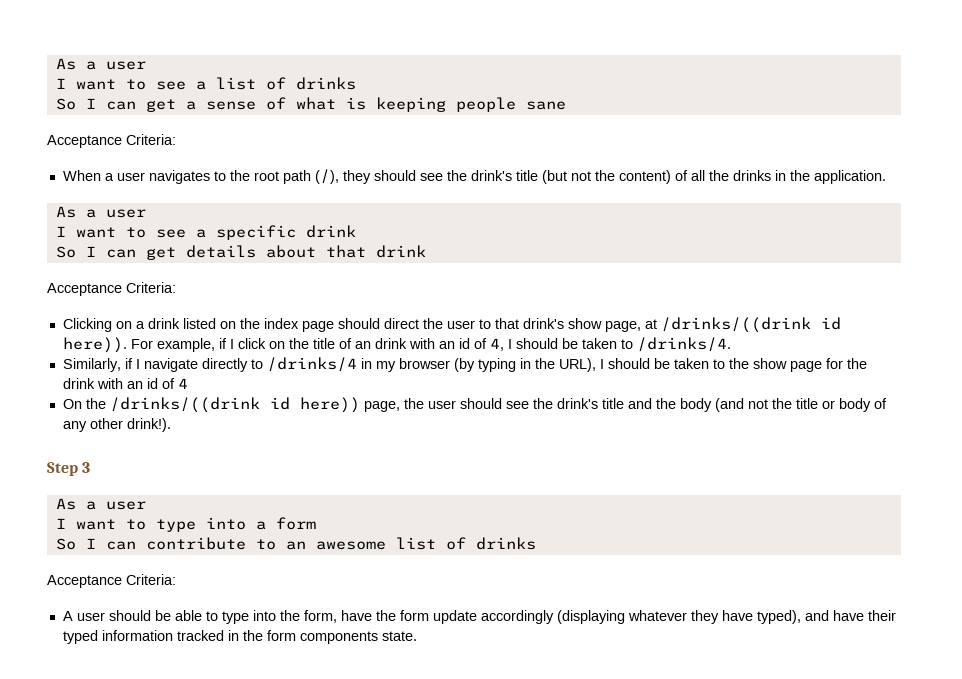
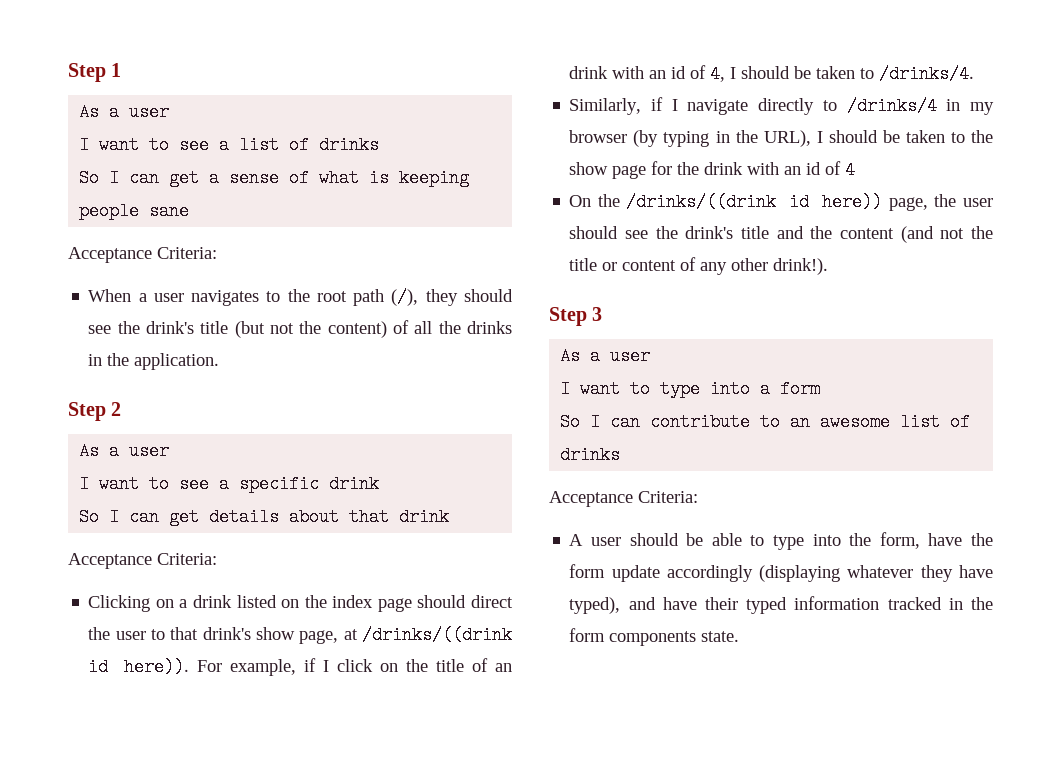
+ Step 1
+ Step 2
- On the /drinks/((drink id here)) page, the user should see the drink's title and the body (and not the title or body of any other drink!).
+ On the /drinks/((drink id here)) page, the user should see the drink's title and the content (and not the title or content of any other drink!).

